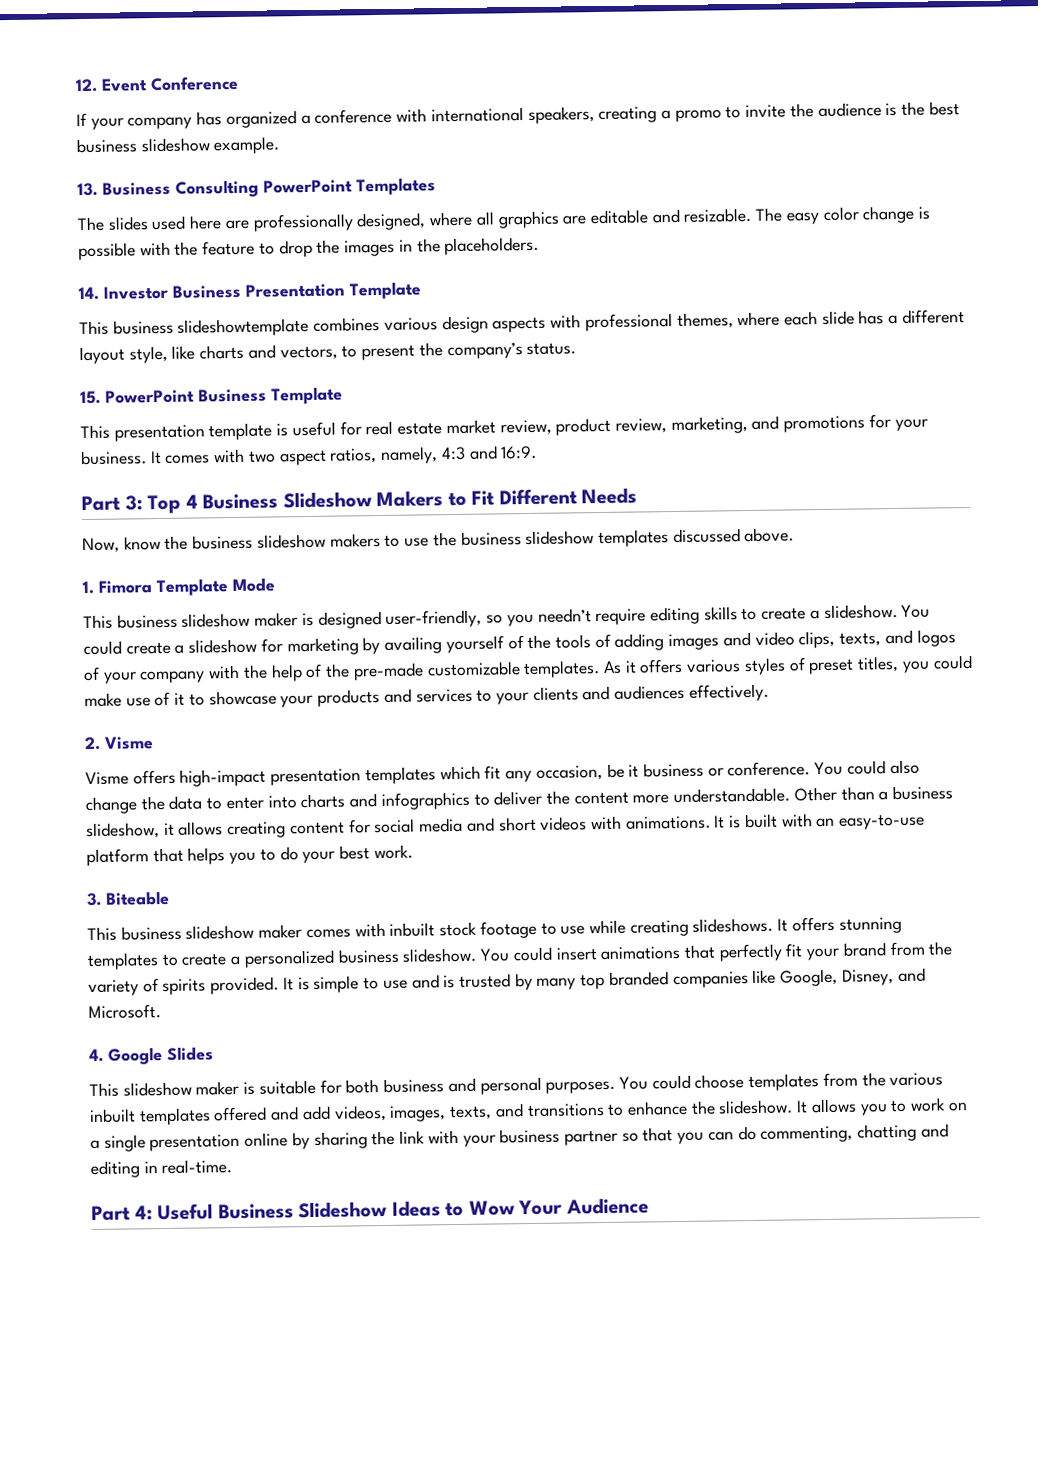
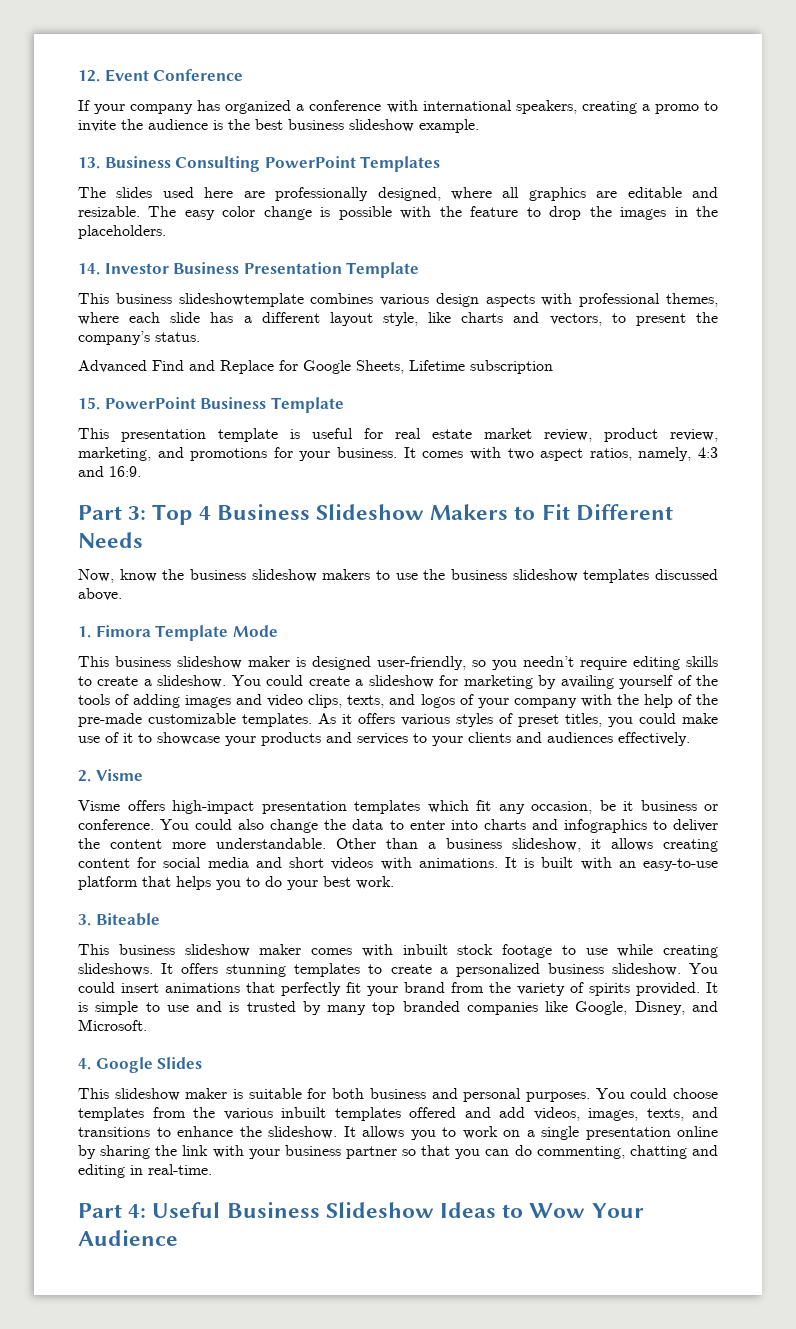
+ Advanced Find and Replace for Google Sheets, Lifetime subscription

